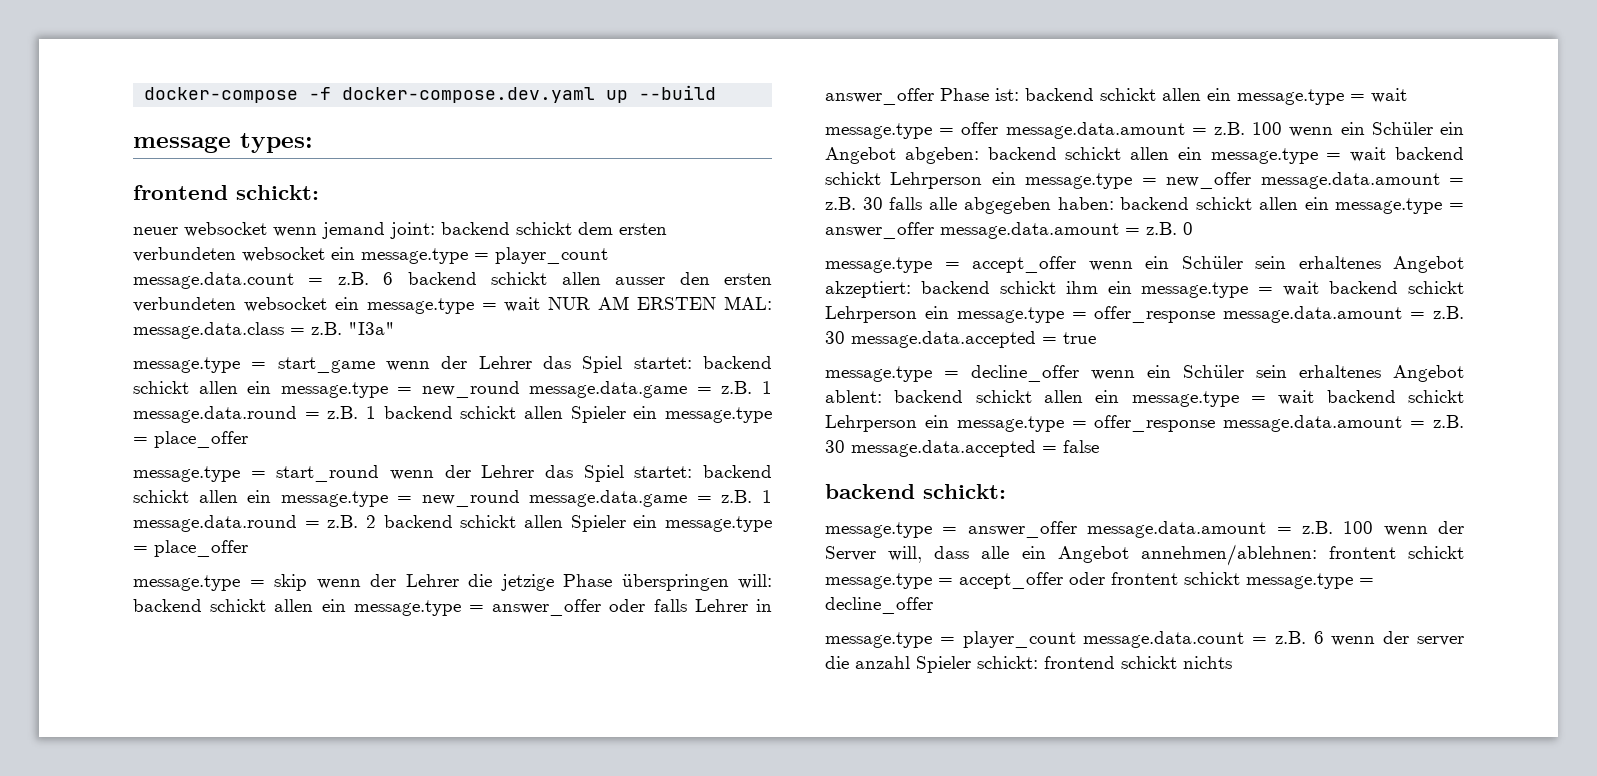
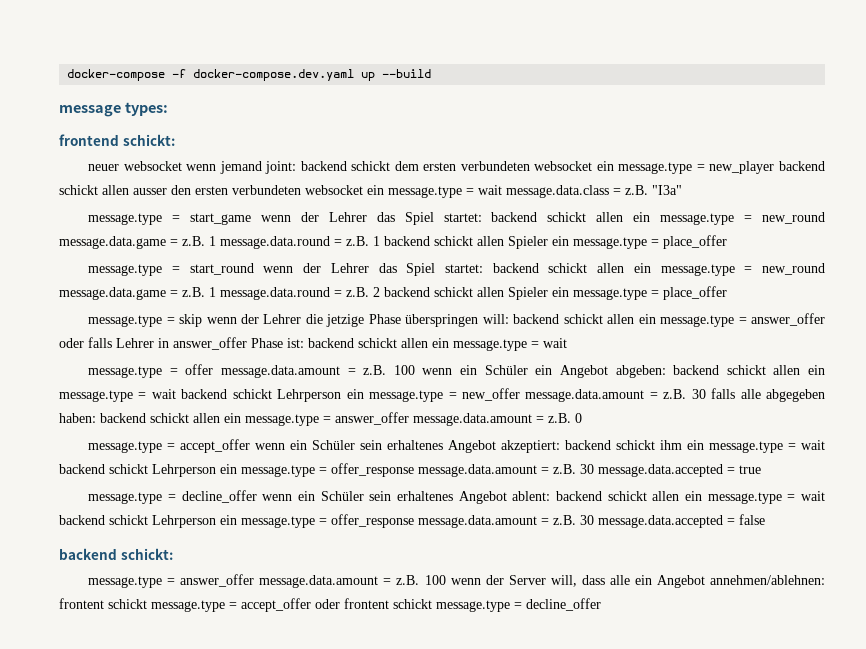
- neuer websocket wenn jemand joint: backend schickt dem ersten verbundeten websocket ein message.type = player_count message.data.count = z.B. 6 backend schickt allen ausser den ersten verbundeten websocket ein message.type = wait NUR AM ERSTEN MAL: message.data.class = z.B. "I3a"
+ neuer websocket wenn jemand joint: backend schickt dem ersten verbundeten websocket ein message.type = new_player backend schickt allen ausser den ersten verbundeten websocket ein message.type = wait message.data.class = z.B. "I3a"
- message.type = player_count message.data.count = z.B. 6 wenn der server die anzahl Spieler schickt: frontend schickt nichts

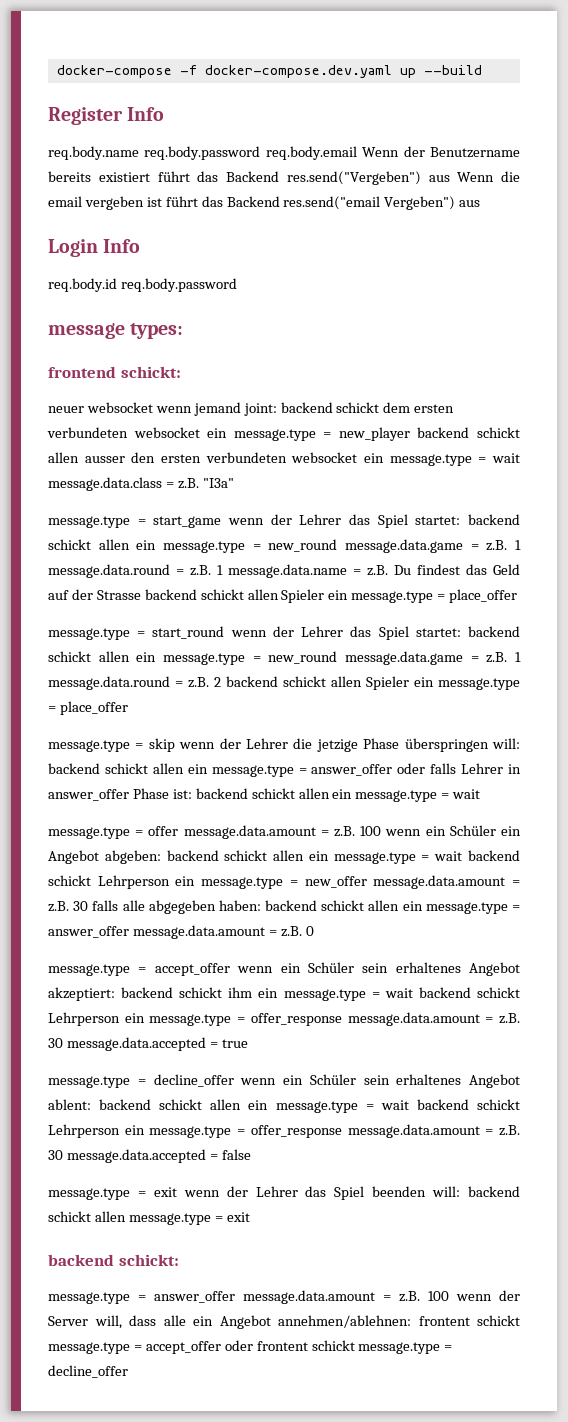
+ Register Info
+ req.body.name req.body.password req.body.email Wenn der Benutzername bereits existiert führt das Backend res.send("Vergeben") aus Wenn die email vergeben ist führt das Backend res.send("email Vergeben") aus
+ Login Info
+ req.body.id req.body.password
- message.type = start_game wenn der Lehrer das Spiel startet: backend schickt allen ein message.type = new_round message.data.game = z.B. 1 message.data.round = z.B. 1 backend schickt allen Spieler ein message.type = place_offer
+ message.type = start_game wenn der Lehrer das Spiel startet: backend schickt allen ein message.type = new_round message.data.game = z.B. 1 message.data.round = z.B. 1 message.data.name = z.B. Du findest das Geld auf der Strasse backend schickt allen Spieler ein message.type = place_offer
+ message.type = exit wenn der Lehrer das Spiel beenden will: backend schickt allen message.type = exit

